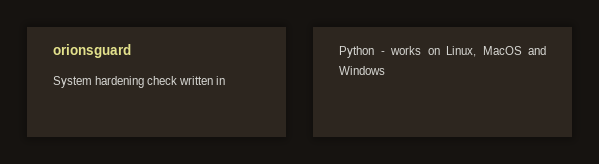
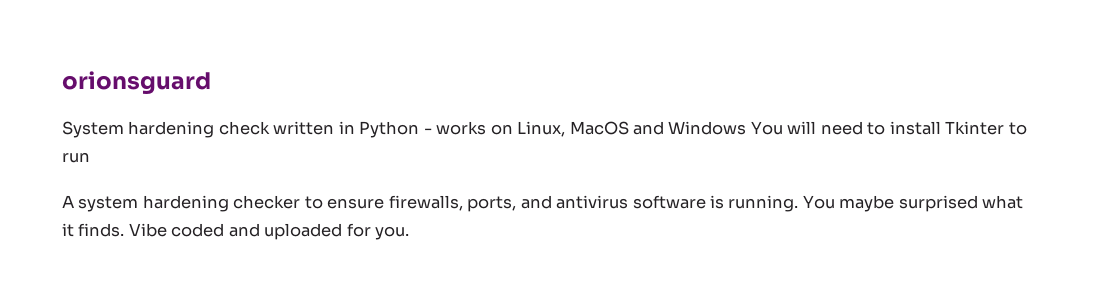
- System hardening check written in Python - works on Linux, MacOS and Windows
+ System hardening check written in Python - works on Linux, MacOS and Windows You will need to install Tkinter to run
+ A system hardening checker to ensure firewalls, ports, and antivirus software is running. You maybe surprised what it finds. Vibe coded and uploaded for you.

